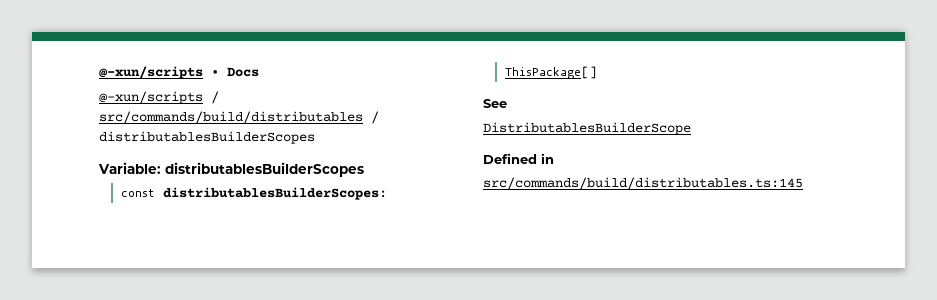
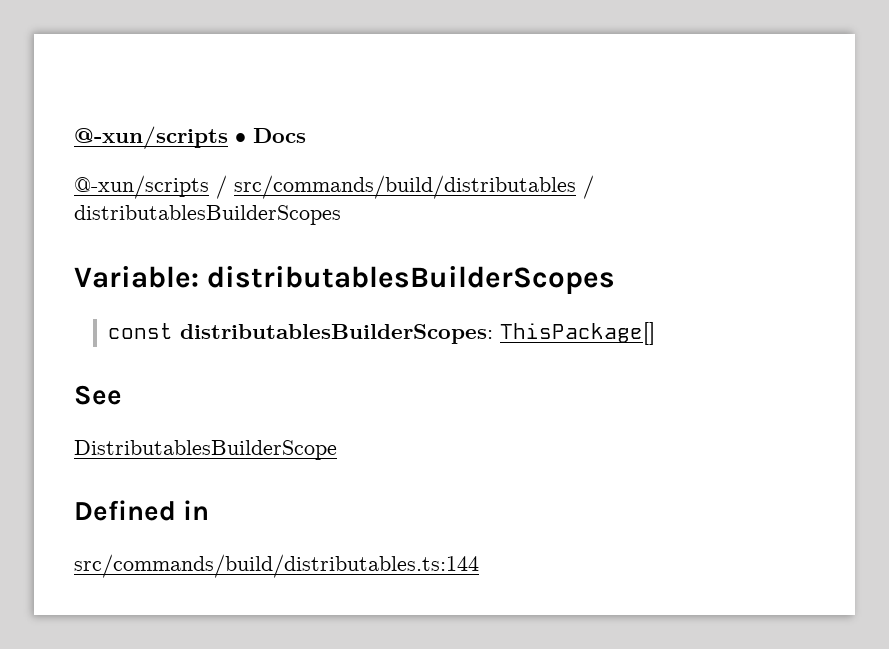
- src/commands/build/distributables.ts:145
+ src/commands/build/distributables.ts:144

